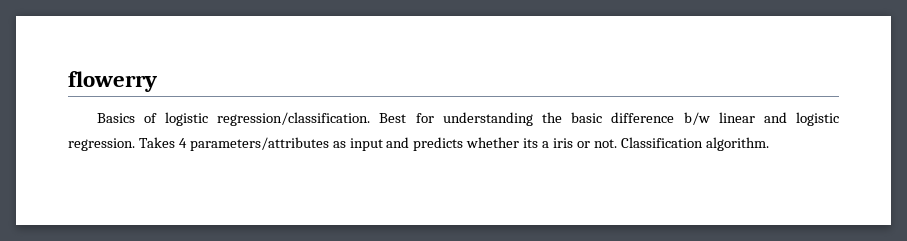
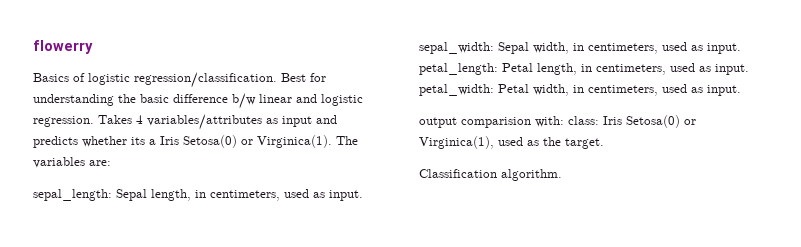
- Takes 4 parameters/attributes as input and predicts whether its a iris or not. Classification algorithm.
+ Takes 4 variables/attributes as input and predicts whether its a Iris Setosa(0) or Virginica(1). The variables are:
+ sepal_length: Sepal length, in centimeters, used as input. sepal_width: Sepal width, in centimeters, used as input. petal_length: Petal length, in centimeters, used as input. petal_width: Petal width, in centimeters, used as input.
+ output comparision with: class: Iris Setosa(0) or Virginica(1), used as the target.
+ Classification algorithm.

